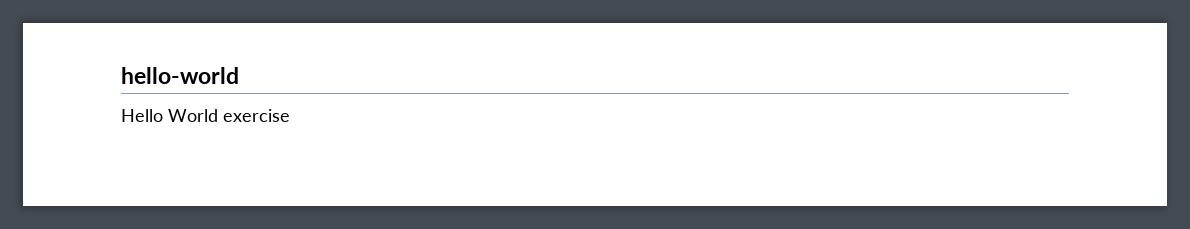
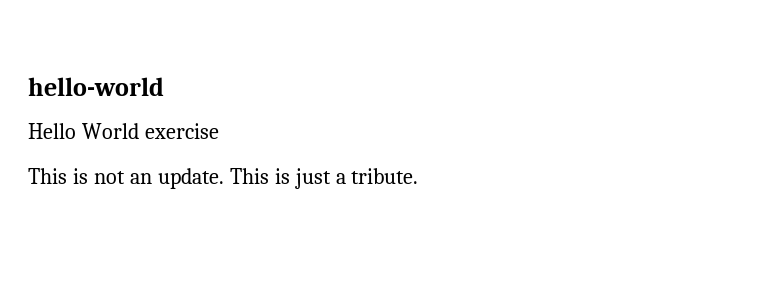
+ This is not an update. This is just a tribute.

